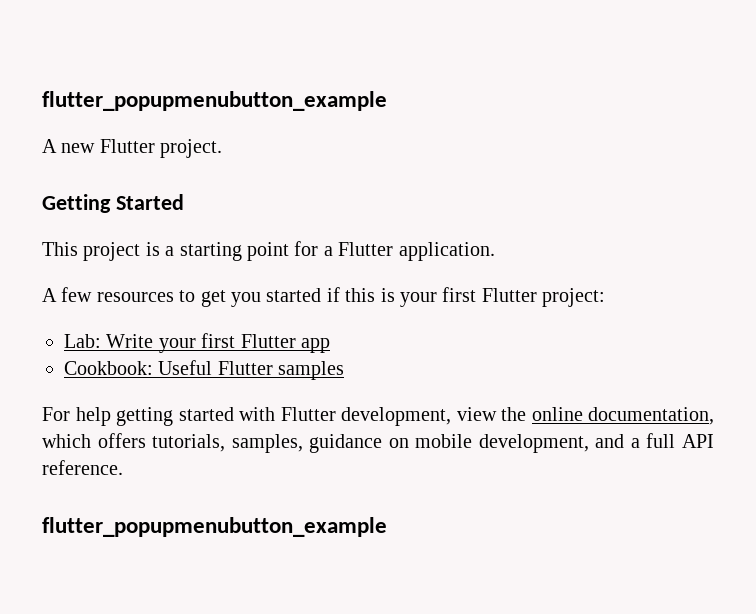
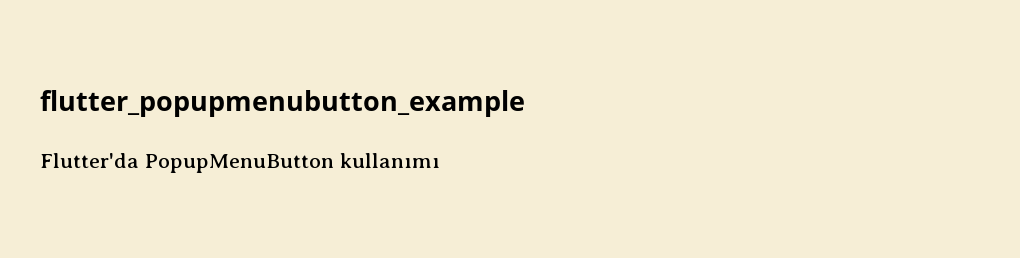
- A new Flutter project.
- Getting Started
- This project is a starting point for a Flutter application.
- A few resources to get you started if this is your first Flutter project:
- Lab: Write your first Flutter app
- Cookbook: Useful Flutter samples
- For help getting started with Flutter development, view the online documentation, which offers tutorials, samples, guidance on mobile development, and a full API reference.
- flutter_popupmenubutton_example
+ Flutter'da PopupMenuButton kullanımı

